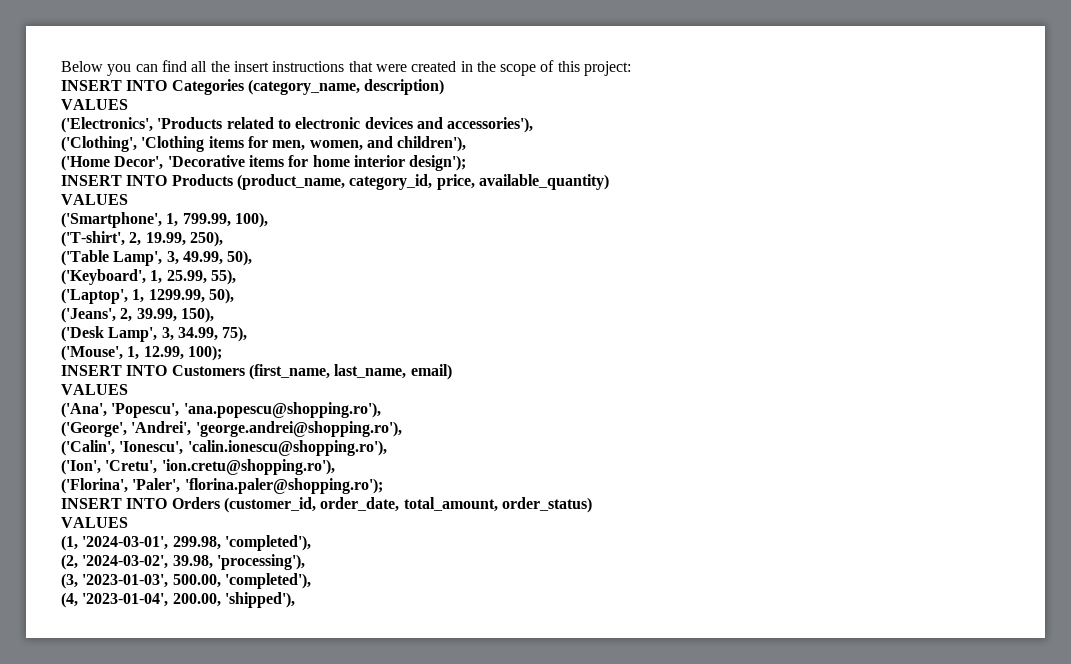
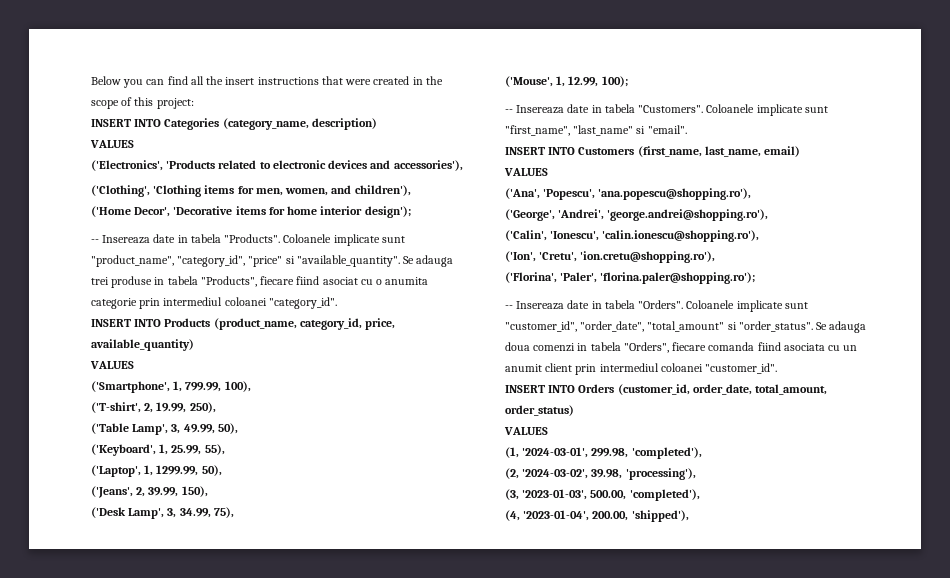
+ -- Insereaza date in tabela "Products". Coloanele implicate sunt "product_name", "category_id", "price" si "available_quantity". Se adauga trei produse in tabela "Products", fiecare fiind asociat cu o anumita categorie prin intermediul coloanei "category_id".
+ -- Insereaza date in tabela "Customers". Coloanele implicate sunt "first_name", "last_name" si "email".
+ -- Insereaza date in tabela "Orders". Coloanele implicate sunt "customer_id", "order_date", "total_amount" si "order_status". Se adauga doua comenzi in tabela "Orders", fiecare comanda fiind asociata cu un anumit client prin intermediul coloanei "customer_id".

